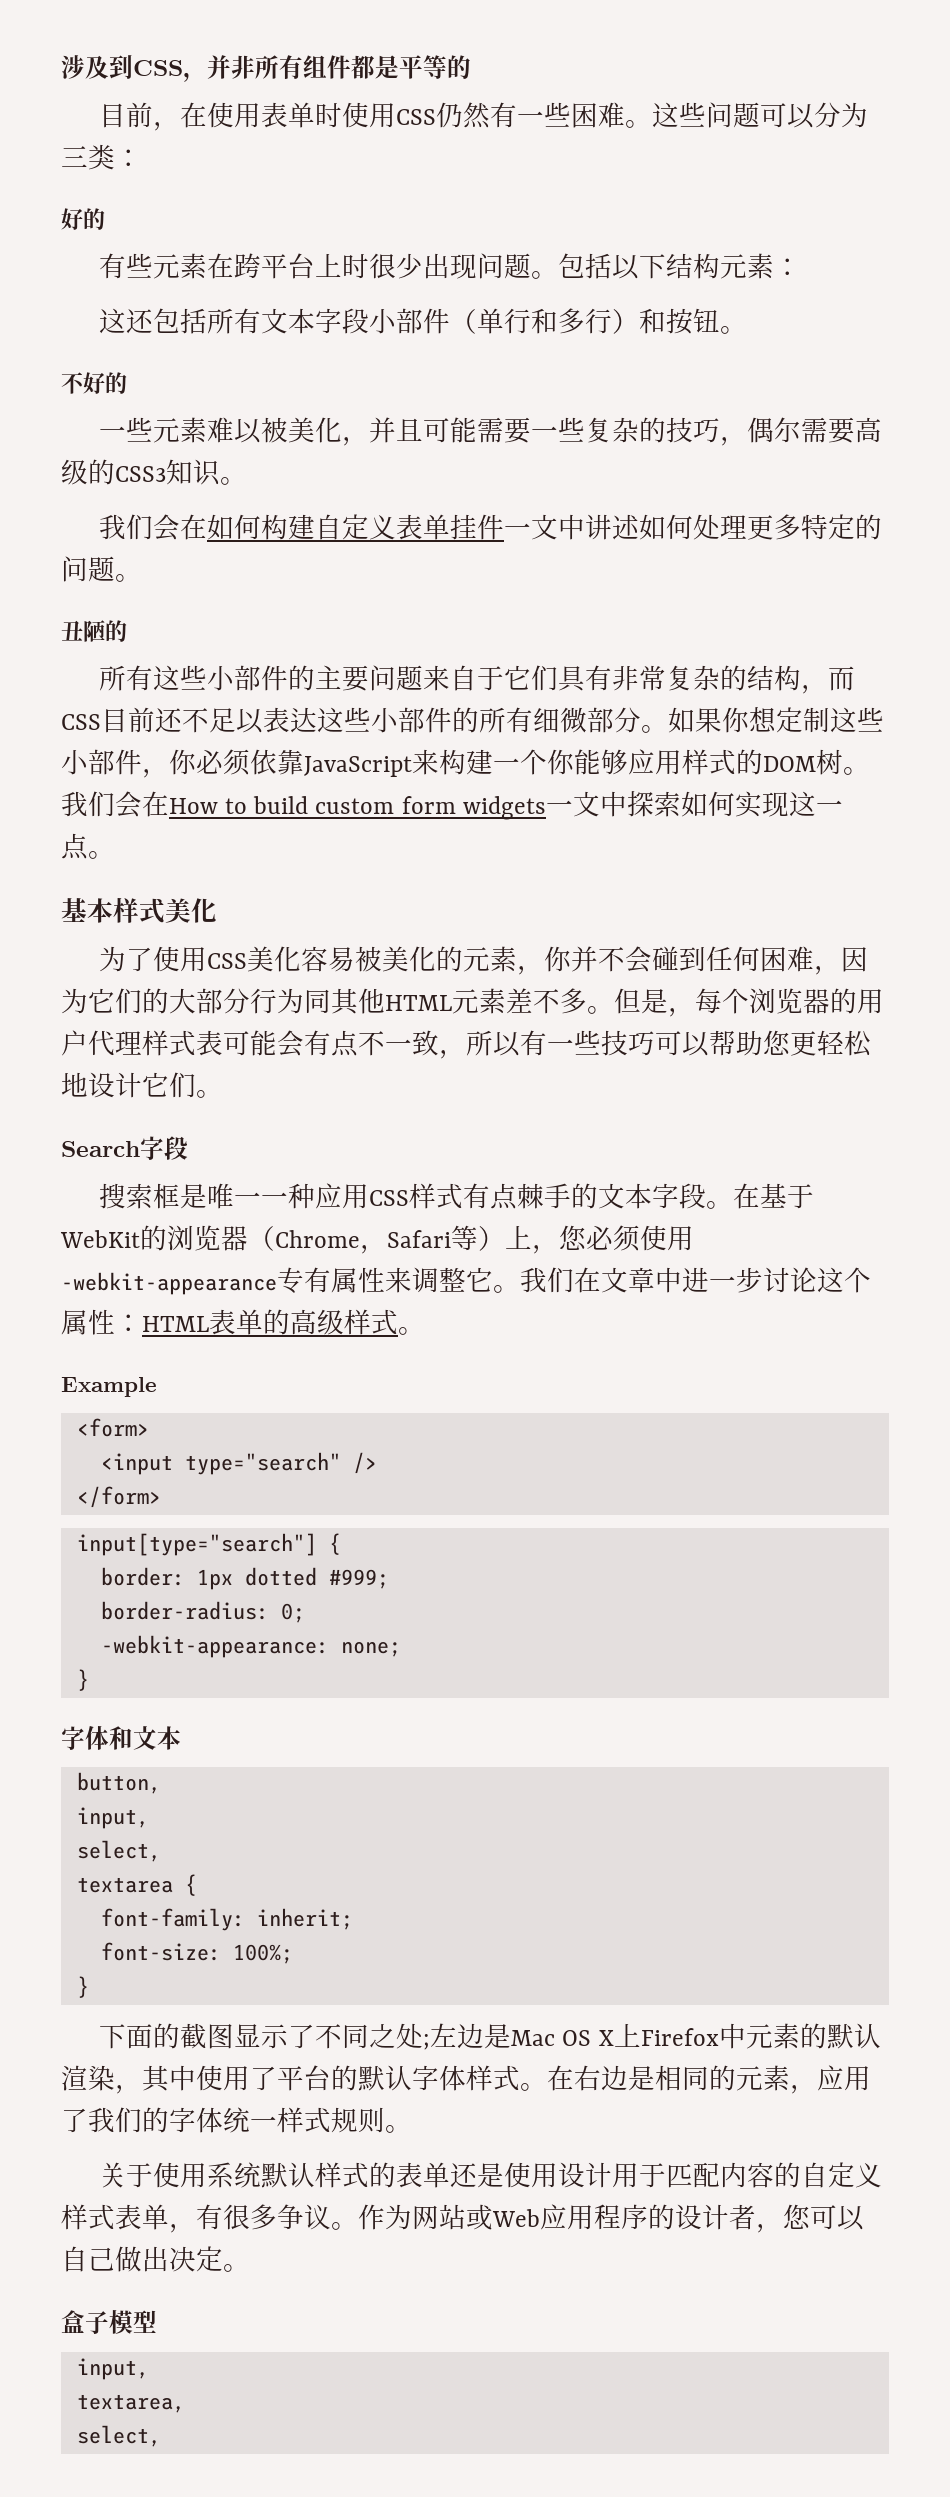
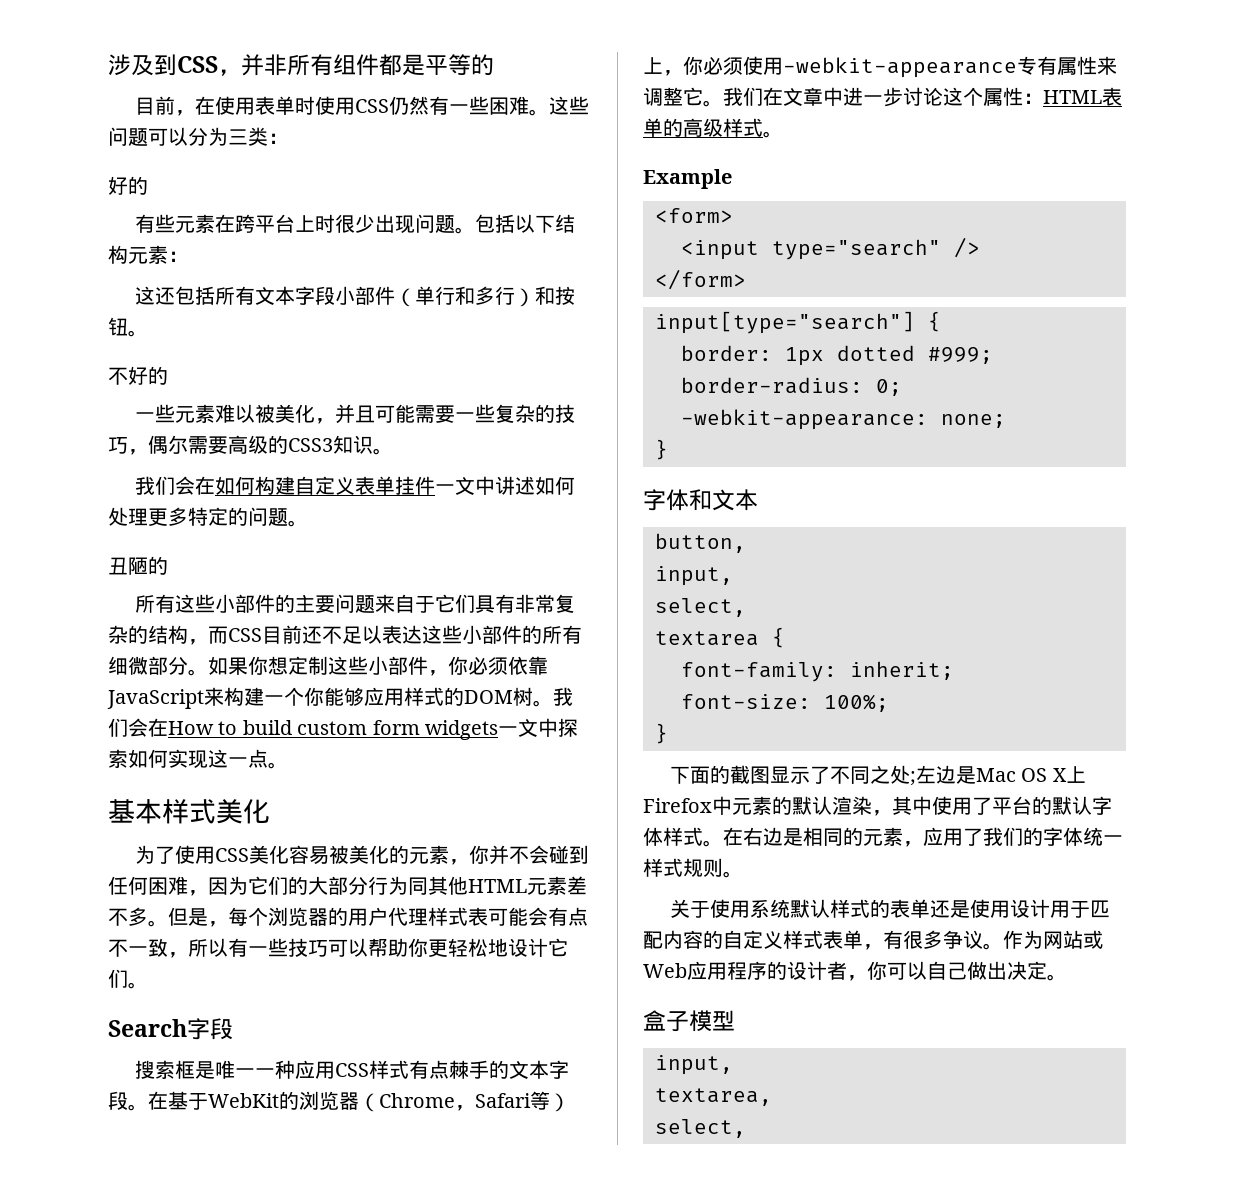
- 但是，每个浏览器的用户代理样式表可能会有点不一致，所以有一些技巧可以帮助您更轻松地设计它们。
+ 但是，每个浏览器的用户代理样式表可能会有点不一致，所以有一些技巧可以帮助你更轻松地设计它们。
- 在基于WebKit的浏览器（Chrome，Safari等）上，您必须使用-webkit-appearance专有属性来调整它。
+ 在基于WebKit的浏览器（Chrome，Safari等）上，你必须使用-webkit-appearance专有属性来调整它。
- 作为网站或Web应用程序的设计者，您可以自己做出决定。
+ 作为网站或Web应用程序的设计者，你可以自己做出决定。

